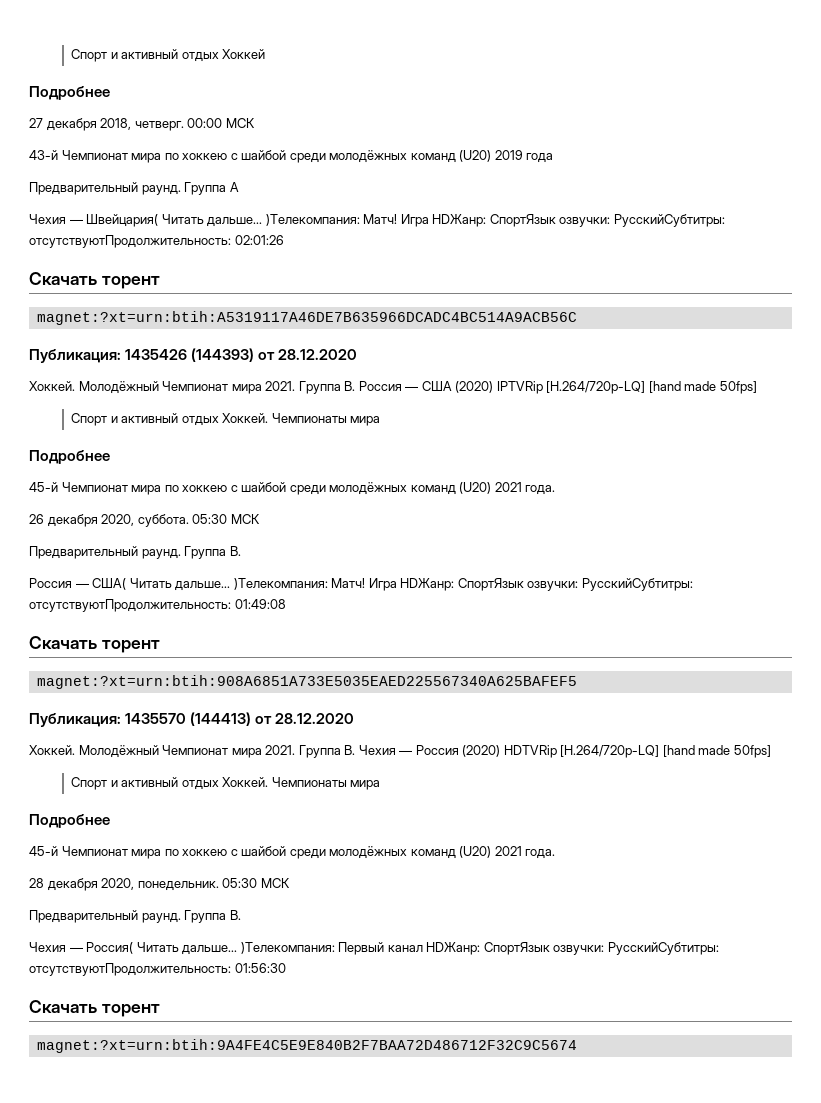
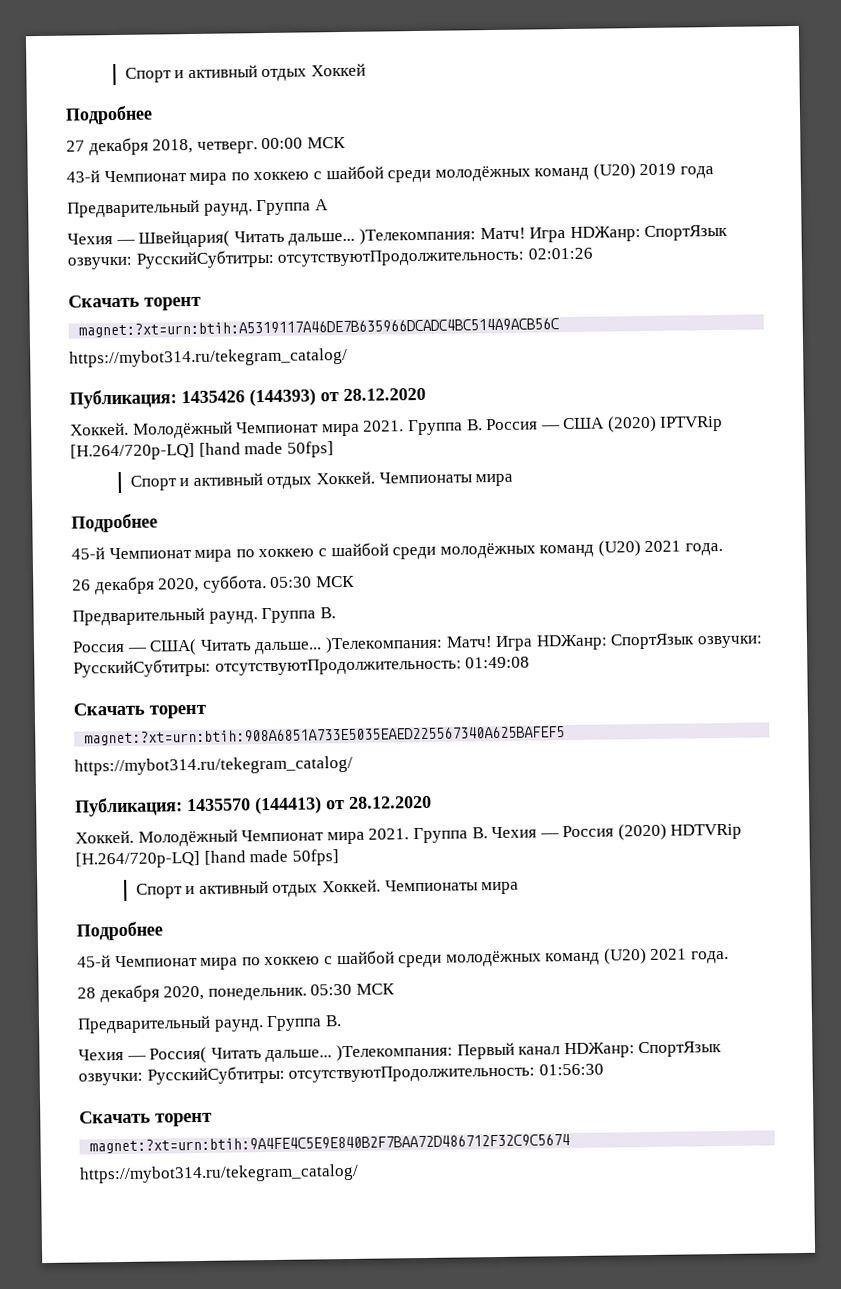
  magnet:?xt=urn:btih:A5319117A46DE7B635966DCADC4BC514A9ACB56C
+ https://mybot314.ru/tekegram_catalog/
  magnet:?xt=urn:btih:908A6851A733E5035EAED225567340A625BAFEF5
+ https://mybot314.ru/tekegram_catalog/
  magnet:?xt=urn:btih:9A4FE4C5E9E840B2F7BAA72D486712F32C9C5674
+ https://mybot314.ru/tekegram_catalog/

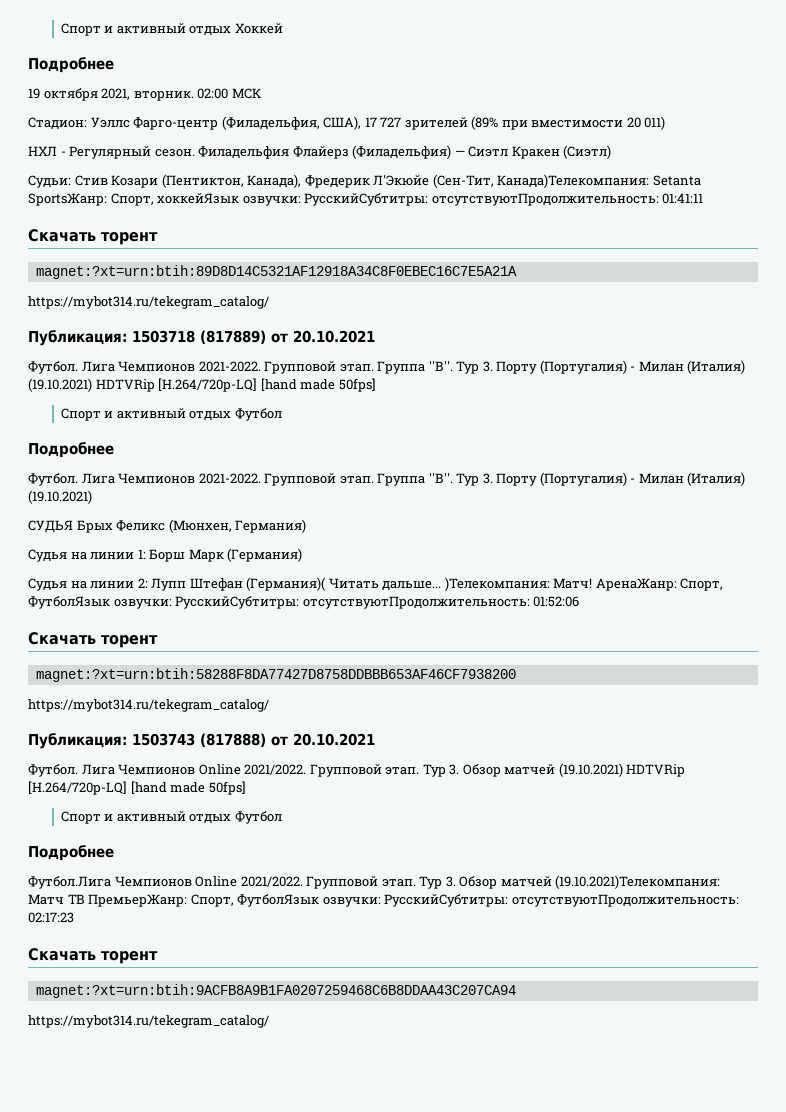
- 27 декабря 2018, четверг. 00:00 МСК
- 43-й Чемпионат мира по хоккею с шайбой среди молодёжных команд (U20) 2019 года
- Предварительный раунд. Группа A
- Чехия — Швейцария( Читать дальше... )Телекомпания: Матч! Игра HDЖанр: СпортЯзык озвучки: РусскийСубтитры: отсутствуютПродолжительность: 02:01:26
+ 19 октября 2021, вторник. 02:00 МСК
+ Стадион: Уэллс Фарго-центр (Филадельфия, США), 17 727 зрителей (89% при вместимости 20 011)
+ НХЛ - Регулярный сезон. Филадельфия Флайерз (Филадельфия) — Сиэтл Кракен (Сиэтл)
+ Судьи: Стив Козари (Пентиктон, Канада), Фредерик Л'Экюйе (Сен-Тит, Канада)Телекомпания: Setanta SportsЖанр: Спорт, хоккейЯзык озвучки: РусскийСубтитры: отсутствуютПродолжительность: 01:41:11
  Скачать торент
- magnet:?xt=urn:btih:A5319117A46DE7B635966DCADC4BC514A9ACB56C
+ magnet:?xt=urn:btih:89D8D14C5321AF12918A34C8F0EBEC16C7E5A21A
  https://mybot314.ru/tekegram_catalog/
- Публикация: 1435426 (144393) от 28.12.2020
- Хоккей. Молодёжный Чемпионат мира 2021. Группа B. Россия — США (2020) IPTVRip [H.264/720p-LQ] [hand made 50fps]
- Спорт и активный отдых Хоккей. Чемпионаты мира
+ Публикация: 1503718 (817889) от 20.10.2021
+ Футбол. Лига Чемпионов 2021-2022. Групповой этап. Группа ''B''. Тур 3. Порту (Португалия) - Милан (Италия) (19.10.2021) HDTVRip [H.264/720p-LQ] [hand made 50fps]
+ Спорт и активный отдых Футбол
  Подробнее
- 45-й Чемпионат мира по хоккею с шайбой среди молодёжных команд (U20) 2021 года.
- 26 декабря 2020, суббота. 05:30 МСК
- Предварительный раунд. Группа B.
- Россия — США( Читать дальше... )Телекомпания: Матч! Игра HDЖанр: СпортЯзык озвучки: РусскийСубтитры: отсутствуютПродолжительность: 01:49:08
+ Футбол. Лига Чемпионов 2021-2022. Групповой этап. Группа ''B''. Тур 3. Порту (Португалия) - Милан (Италия) (19.10.2021)
+ СУДЬЯ Брых Феликс (Мюнхен, Германия)
+ Судья на линии 1: Борш Марк (Германия)
+ Судья на линии 2: Лупп Штефан (Германия)( Читать дальше... )Телекомпания: Матч! АренаЖанр: Спорт, ФутболЯзык озвучки: РусскийСубтитры: отсутствуютПродолжительность: 01:52:06
  Скачать торент
- magnet:?xt=urn:btih:908A6851A733E5035EAED225567340A625BAFEF5
+ magnet:?xt=urn:btih:58288F8DA77427D8758DDBBB653AF46CF7938200
  https://mybot314.ru/tekegram_catalog/
- Публикация: 1435570 (144413) от 28.12.2020
- Хоккей. Молодёжный Чемпионат мира 2021. Группа B. Чехия — Россия (2020) HDTVRip [H.264/720p-LQ] [hand made 50fps]
- Спорт и активный отдых Хоккей. Чемпионаты мира
+ Публикация: 1503743 (817888) от 20.10.2021
+ Футбол. Лига Чемпионов Online 2021/2022. Групповой этап. Тур 3. Обзор матчей (19.10.2021) HDTVRip [H.264/720p-LQ] [hand made 50fps]
+ Спорт и активный отдых Футбол
  Подробнее
- 45-й Чемпионат мира по хоккею с шайбой среди молодёжных команд (U20) 2021 года.
- 28 декабря 2020, понедельник. 05:30 МСК
- Предварительный раунд. Группа B.
- Чехия — Россия( Читать дальше... )Телекомпания: Первый канал HDЖанр: СпортЯзык озвучки: РусскийСубтитры: отсутствуютПродолжительность: 01:56:30
+ Футбол.Лига Чемпионов Online 2021/2022. Групповой этап. Тур 3. Обзор матчей (19.10.2021)Телекомпания: Матч ТВ ПремьерЖанр: Спорт, ФутболЯзык озвучки: РусскийСубтитры: отсутствуютПродолжительность: 02:17:23
  Скачать торент
- magnet:?xt=urn:btih:9A4FE4C5E9E840B2F7BAA72D486712F32C9C5674
+ magnet:?xt=urn:btih:9ACFB8A9B1FA0207259468C6B8DDAA43C207CA94

